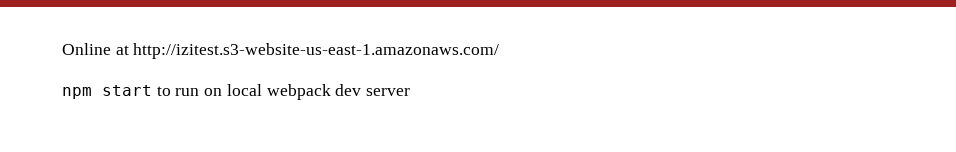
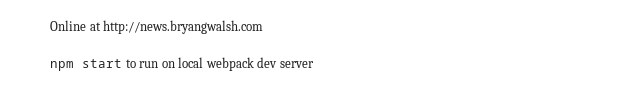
- Online at http://izitest.s3-website-us-east-1.amazonaws.com/
+ Online at http://news.bryangwalsh.com

